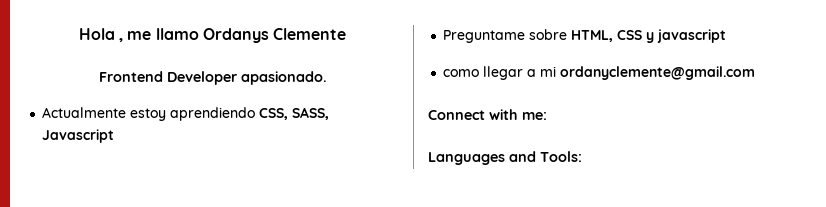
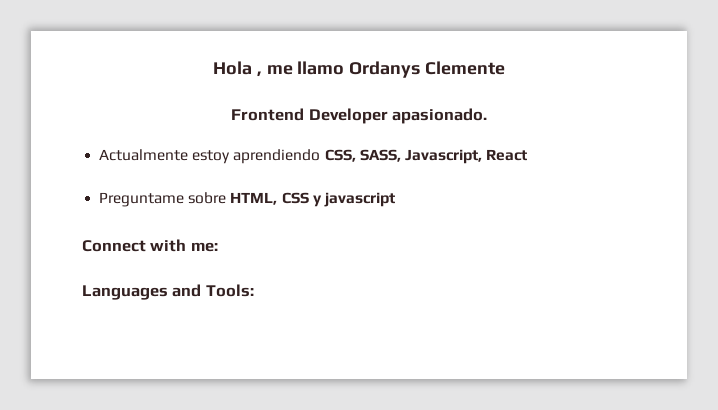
- Actualmente estoy aprendiendo CSS, SASS, Javascript
+ Actualmente estoy aprendiendo CSS, SASS, Javascript, React
- como llegar a mi ordanyclemente@gmail.com

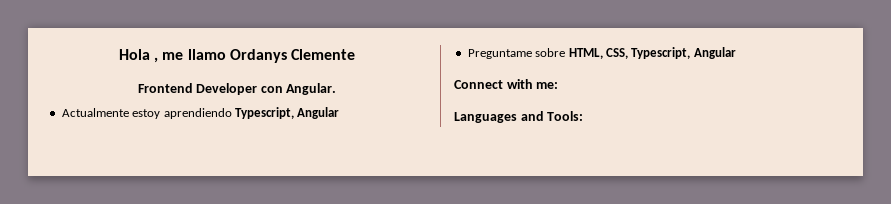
- Frontend Developer apasionado.
+ Frontend Developer con Angular.
- Actualmente estoy aprendiendo CSS, SASS, Javascript, React
+ Actualmente estoy aprendiendo Typescript, Angular
- Preguntame sobre HTML, CSS y javascript
+ Preguntame sobre HTML, CSS, Typescript, Angular

